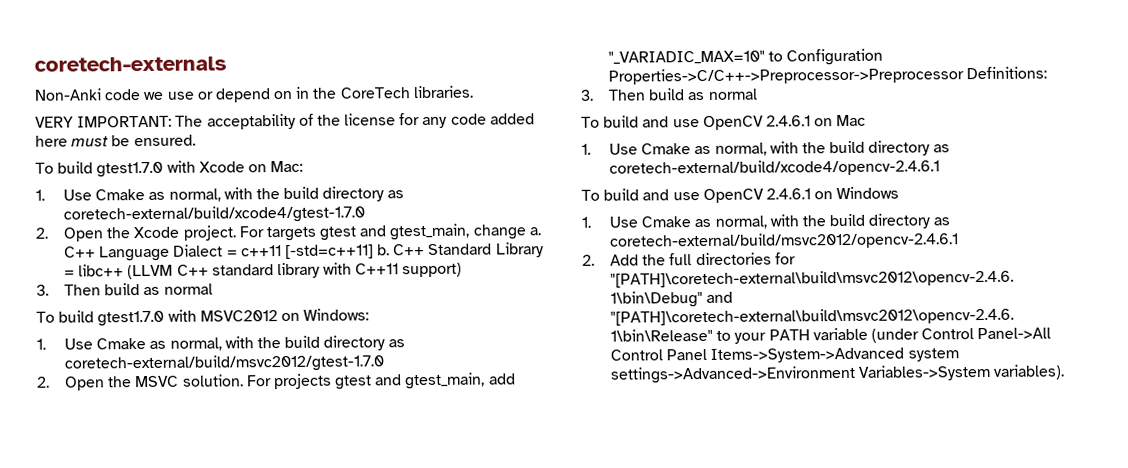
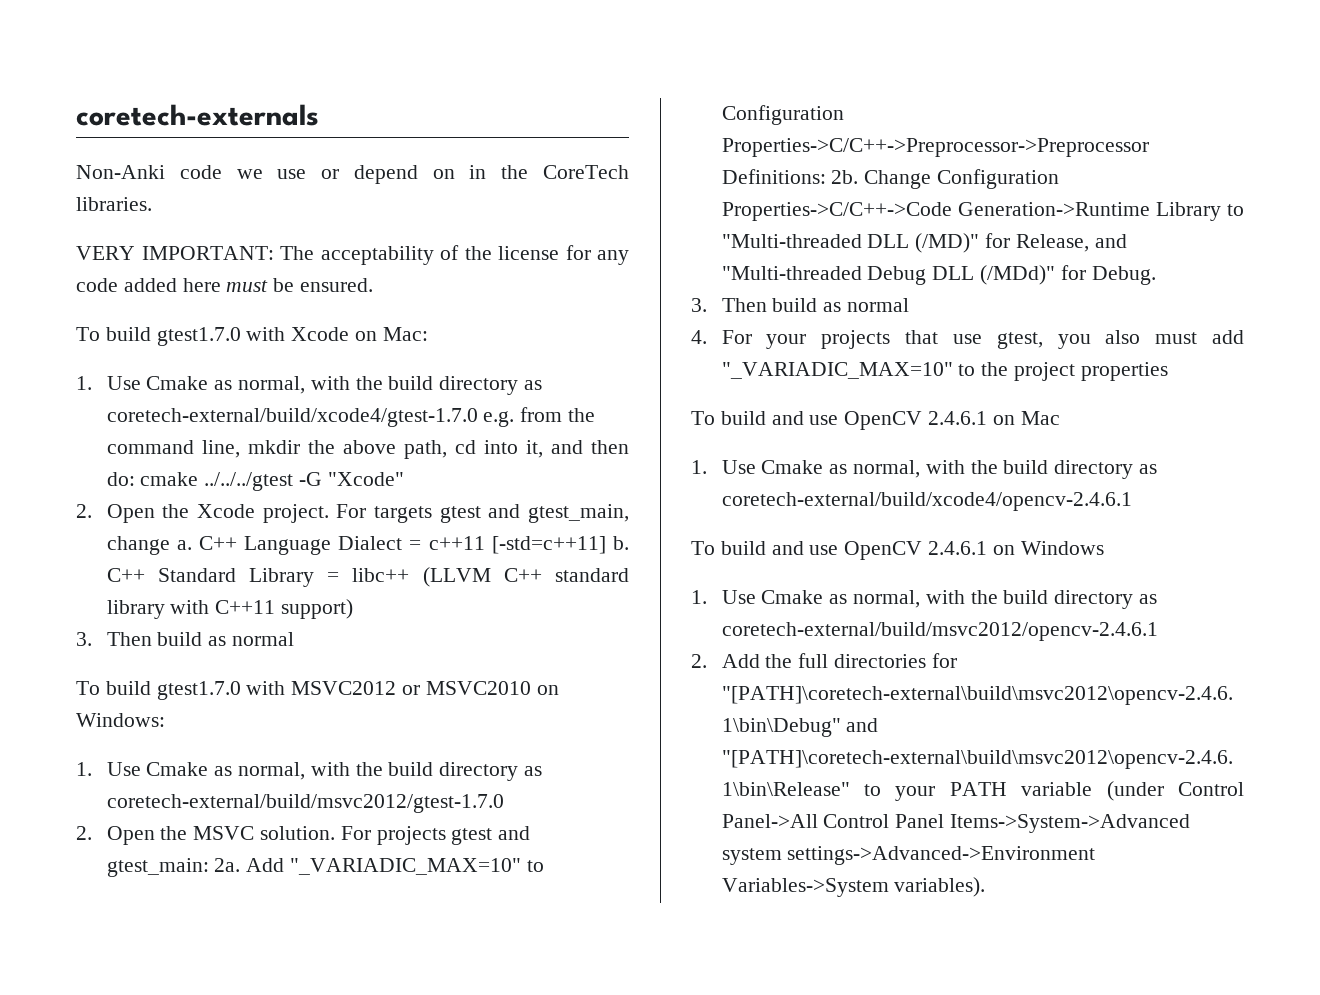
- 1. Use Cmake as normal, with the build directory as coretech-external/build/xcode4/gtest-1.7.0
+ 1. Use Cmake as normal, with the build directory as coretech-external/build/xcode4/gtest-1.7.0 e.g. from the command line, mkdir the above path, cd into it, and then do: cmake ../../../gtest -G "Xcode"
- To build gtest1.7.0 with MSVC2012 on Windows:
+ To build gtest1.7.0 with MSVC2012 or MSVC2010 on Windows:
- For projects gtest and gtest_main, add "_VARIADIC_MAX=10" to Configuration Properties->C/C++->Preprocessor->Preprocessor Definitions:
+ For projects gtest and gtest_main: 2a. Add "_VARIADIC_MAX=10" to Configuration Properties->C/C++->Preprocessor->Preprocessor Definitions: 2b. Change Configuration Properties->C/C++->Code Generation->Runtime Library to "Multi-threaded DLL (/MD)" for Release, and "Multi-threaded Debug DLL (/MDd)" for Debug.
  3. Then build as normal
+ 4. For your projects that use gtest, you also must add "_VARIADIC_MAX=10" to the project properties

